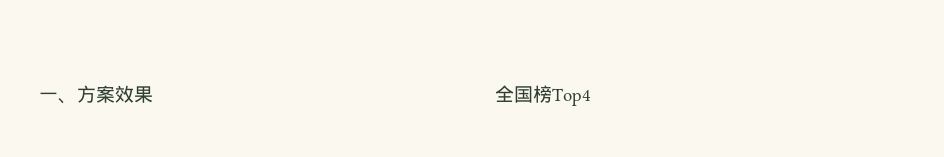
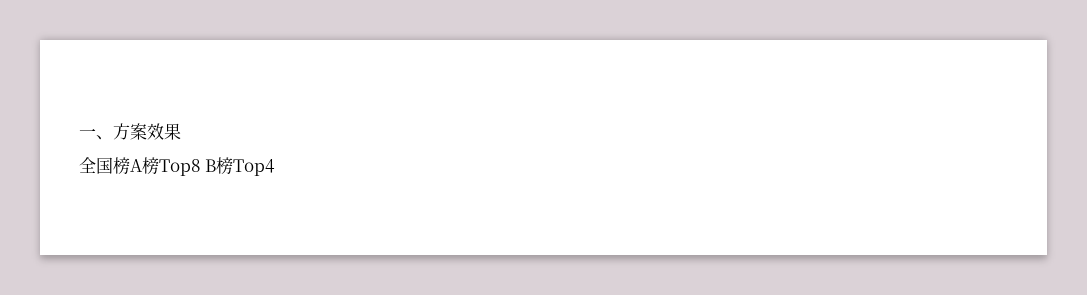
- 全国榜Top4
+ 全国榜A榜Top8 B榜Top4

